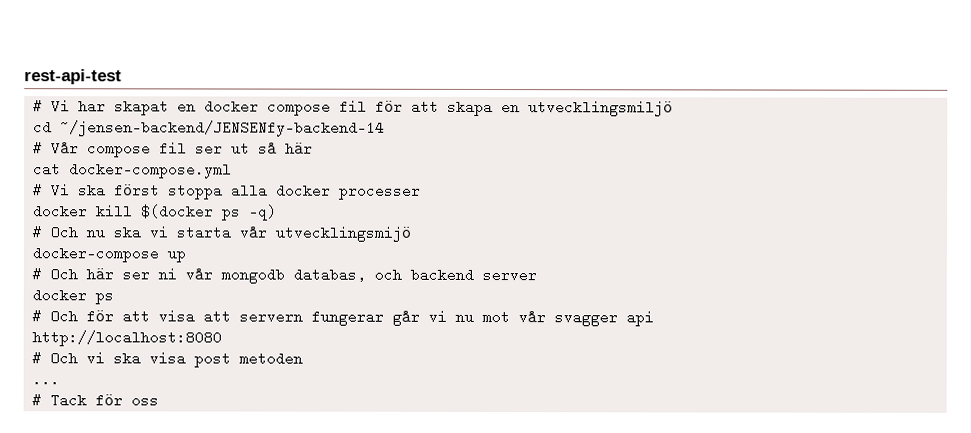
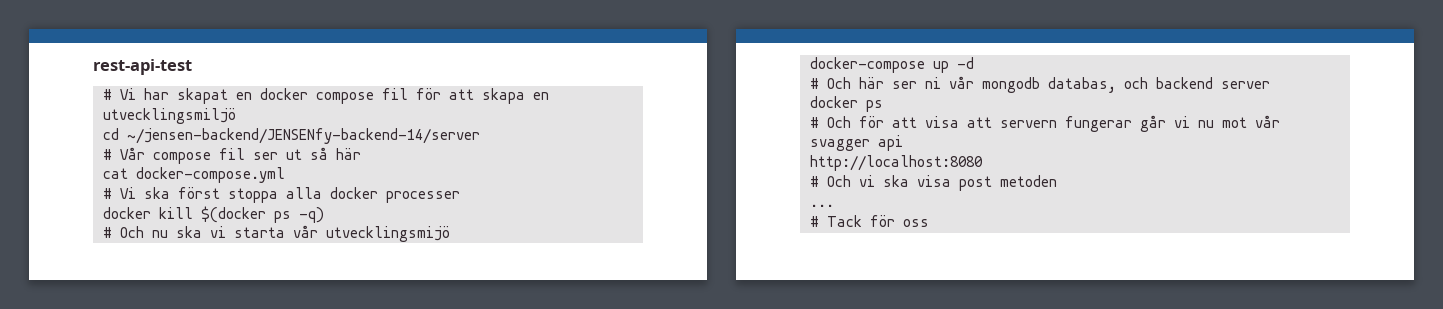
- cd ~/jensen-backend/JENSENfy-backend-14
+ cd ~/jensen-backend/JENSENfy-backend-14/server
- docker-compose up
+ docker-compose up -d

